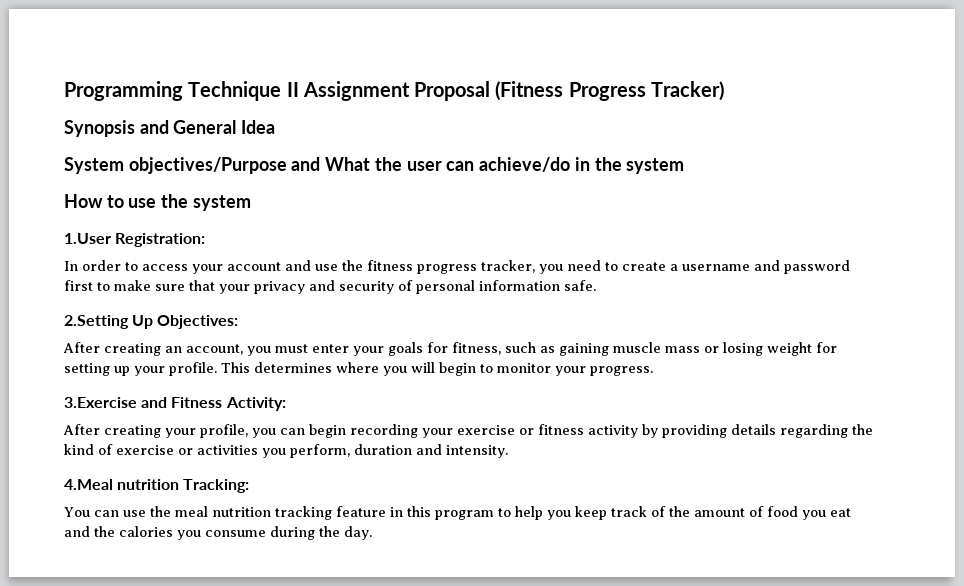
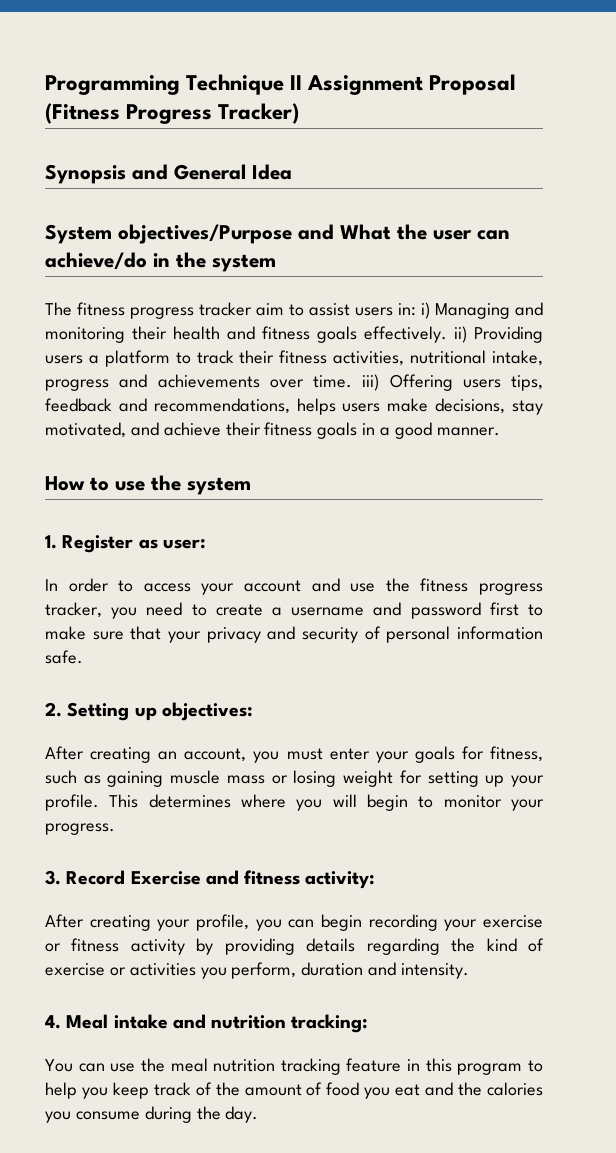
+ The fitness progress tracker aim to assist users in: i) Managing and monitoring their health and fitness goals effectively. ii) Providing users a platform to track their fitness activities, nutritional intake, progress and achievements over time. iii) Offering users tips, feedback and recommendations, helps users make decisions, stay motivated, and achieve their fitness goals in a good manner.
- 1.User Registration:
+ 1. Register as user:
- 2.Setting Up Objectives:
+ 2. Setting up objectives:
- 3.Exercise and Fitness Activity:
+ 3. Record Exercise and fitness activity:
- 4.Meal nutrition Tracking:
+ 4. Meal intake and nutrition tracking:

